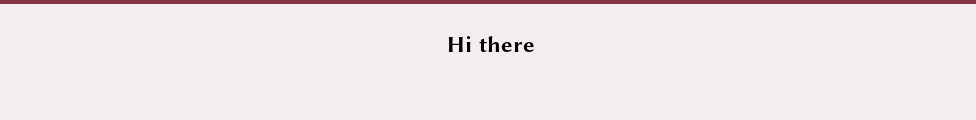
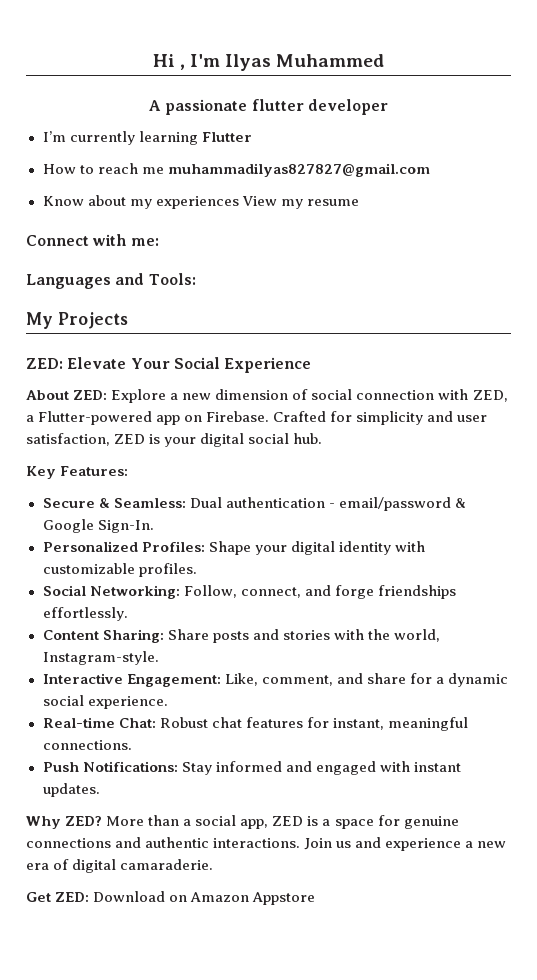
- Hi there
+ Hi , I'm Ilyas Muhammed
+ A passionate flutter developer
+ I’m currently learning Flutter
+ How to reach me muhammadilyas827827@gmail.com
+ Know about my experiences View my resume
+ Connect with me:
+ Languages and Tools:
+ My Projects
+ ZED: Elevate Your Social Experience
+ About ZED: Explore a new dimension of social connection with ZED, a Flutter-powered app on Firebase. Crafted for simplicity and user satisfaction, ZED is your digital social hub.
+ Key Features:
+ Secure & Seamless: Dual authentication - email/password & Google Sign-In.
+ Personalized Profiles: Shape your digital identity with customizable profiles.
+ Social Networking: Follow, connect, and forge friendships effortlessly.
+ Content Sharing: Share posts and stories with the world, Instagram-style.
+ Interactive Engagement: Like, comment, and share for a dynamic social experience.
+ Real-time Chat: Robust chat features for instant, meaningful connections.
+ Push Notifications: Stay informed and engaged with instant updates.
+ Why ZED? More than a social app, ZED is a space for genuine connections and authentic interactions. Join us and experience a new era of digital camaraderie.
+ Get ZED: Download on Amazon Appstore

